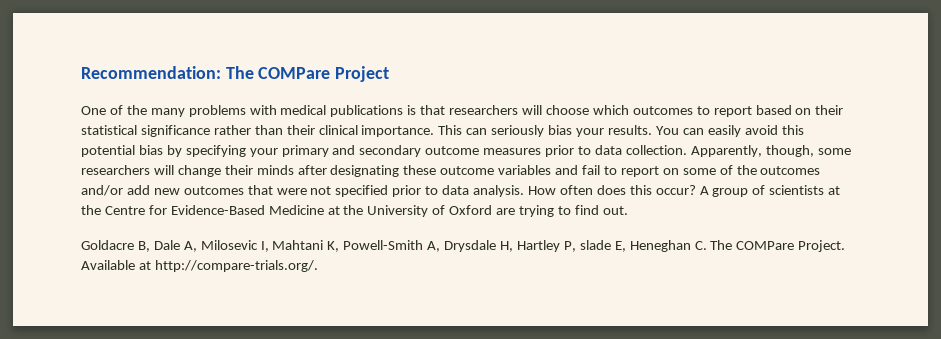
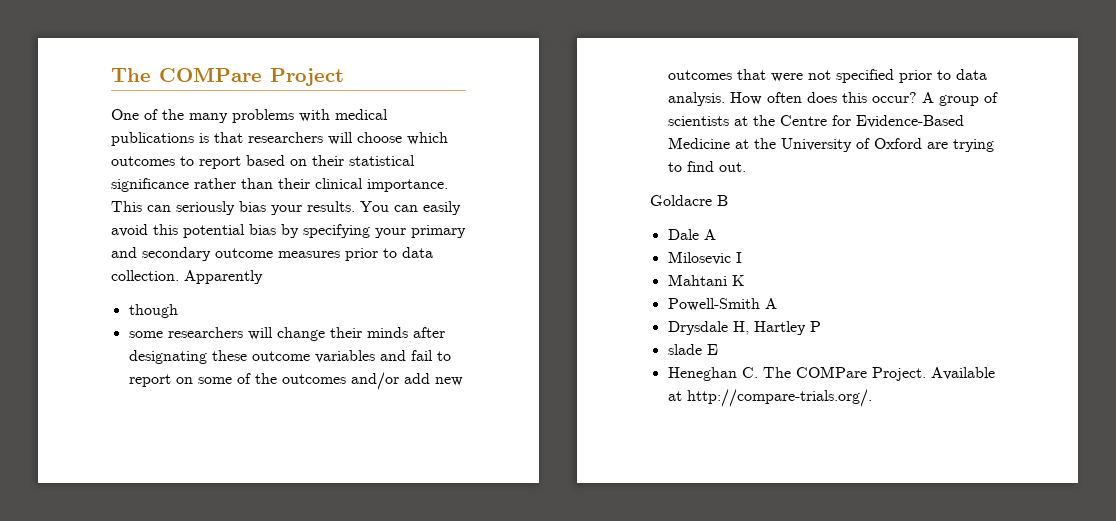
- Recommendation: The COMPare Project
+ The COMPare Project
- Apparently, though, some researchers will change their minds after designating these outcome variables and fail to report on some of the outcomes and/or add new outcomes that were not specified prior to data analysis.
+ Apparently
+ though
+ some researchers will change their minds after designating these outcome variables and fail to report on some of the outcomes and/or add new outcomes that were not specified prior to data analysis.
- Goldacre B, Dale A, Milosevic I, Mahtani K, Powell-Smith A, Drysdale H, Hartley P, slade E, Heneghan C. The COMPare Project.
+ Goldacre B
+ Dale A
+ Milosevic I
+ Mahtani K
+ Powell-Smith A
+ Drysdale H, Hartley P
+ slade E
+ Heneghan C. The COMPare Project.

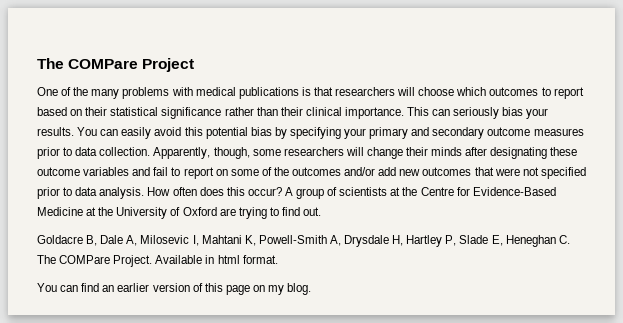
- Apparently
- though
- some researchers will change their minds after designating these outcome variables and fail to report on some of the outcomes and/or add new outcomes that were not specified prior to data analysis.
+ Apparently, though, some researchers will change their minds after designating these outcome variables and fail to report on some of the outcomes and/or add new outcomes that were not specified prior to data analysis.
- Goldacre B
- Dale A
- Milosevic I
- Mahtani K
- Powell-Smith A
- Drysdale H, Hartley P
- slade E
- Heneghan C. The COMPare Project.
+ Goldacre B, Dale A, Milosevic I, Mahtani K, Powell-Smith A, Drysdale H, Hartley P, Slade E, Heneghan C. The COMPare Project.
- Available at http://compare-trials.org/.
+ Available in html format.
+ You can find an earlier version of this page on my blog.

